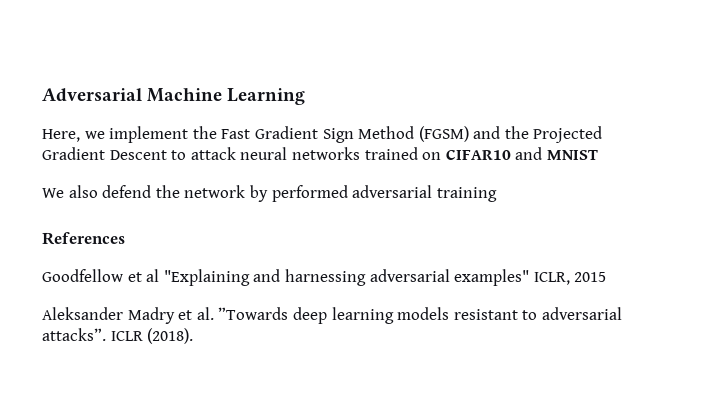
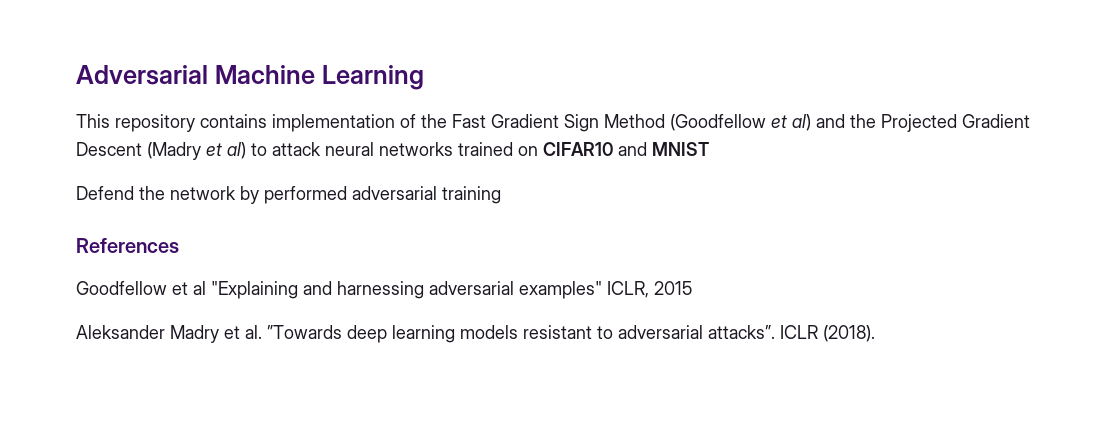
- Here, we implement the Fast Gradient Sign Method (FGSM) and the Projected Gradient Descent to attack neural networks trained on CIFAR10 and MNIST
+ This repository contains implementation of the Fast Gradient Sign Method (Goodfellow et al) and the Projected Gradient Descent (Madry et al) to attack neural networks trained on CIFAR10 and MNIST
- We also defend the network by performed adversarial training
+ Defend the network by performed adversarial training

